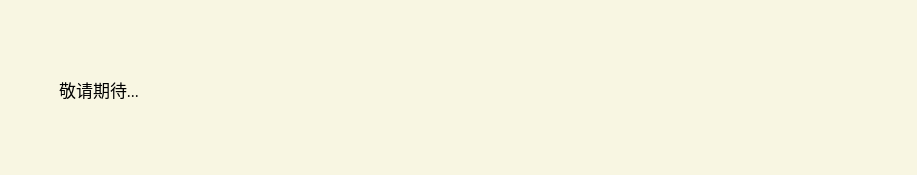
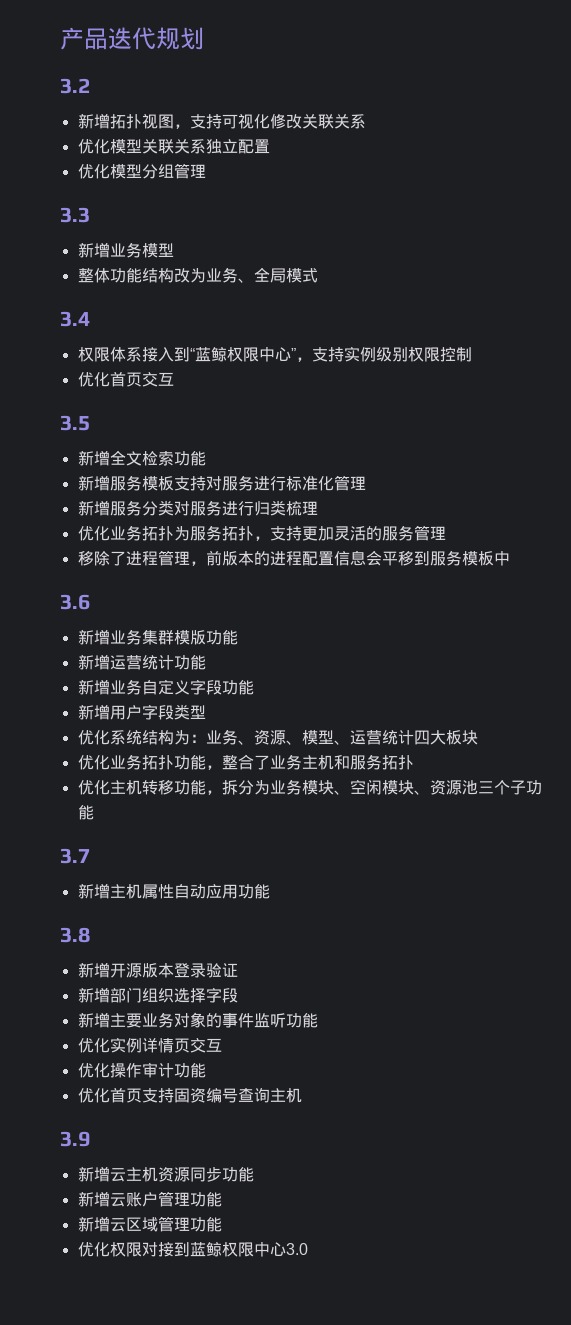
- 敬请期待...
+ 产品迭代规划
+ 3.2
+ 新增拓扑视图，支持可视化修改关联关系
+ 优化模型关联关系独立配置
+ 优化模型分组管理
+ 3.3
+ 新增业务模型
+ 整体功能结构改为业务、全局模式
+ 3.4
+ 权限体系接入到“蓝鲸权限中心”，支持实例级别权限控制
+ 优化首页交互
+ 3.5
+ 新增全文检索功能
+ 新增服务模板支持对服务进行标准化管理
+ 新增服务分类对服务进行归类梳理
+ 优化业务拓扑为服务拓扑，支持更加灵活的服务管理
+ 移除了进程管理，前版本的进程配置信息会平移到服务模板中
+ 3.6
+ 新增业务集群模版功能
+ 新增运营统计功能
+ 新增业务自定义字段功能
+ 新增用户字段类型
+ 优化系统结构为：业务、资源、模型、运营统计四大板块
+ 优化业务拓扑功能，整合了业务主机和服务拓扑
+ 优化主机转移功能，拆分为业务模块、空闲模块、资源池三个子功能
+ 3.7
+ 新增主机属性自动应用功能
+ 3.8
+ 新增开源版本登录验证
+ 新增部门组织选择字段
+ 新增主要业务对象的事件监听功能
+ 优化实例详情页交互
+ 优化操作审计功能
+ 优化首页支持固资编号查询主机
+ 3.9
+ 新增云主机资源同步功能
+ 新增云账户管理功能
+ 新增云区域管理功能
+ 优化权限对接到蓝鲸权限中心3.0

